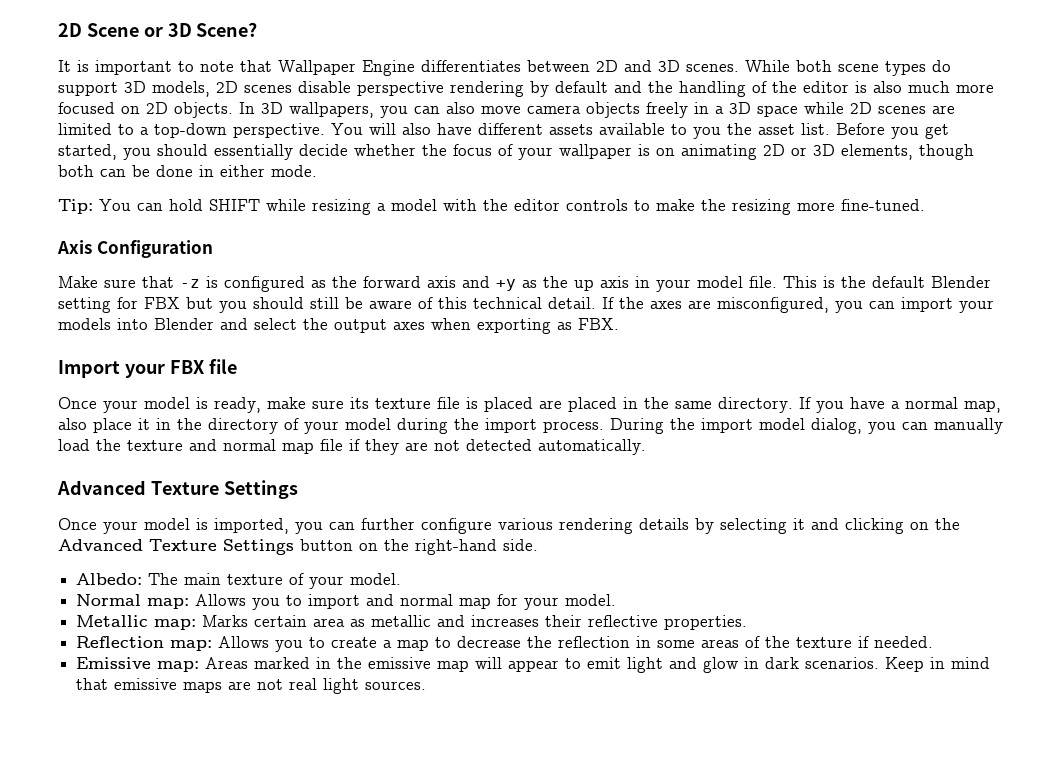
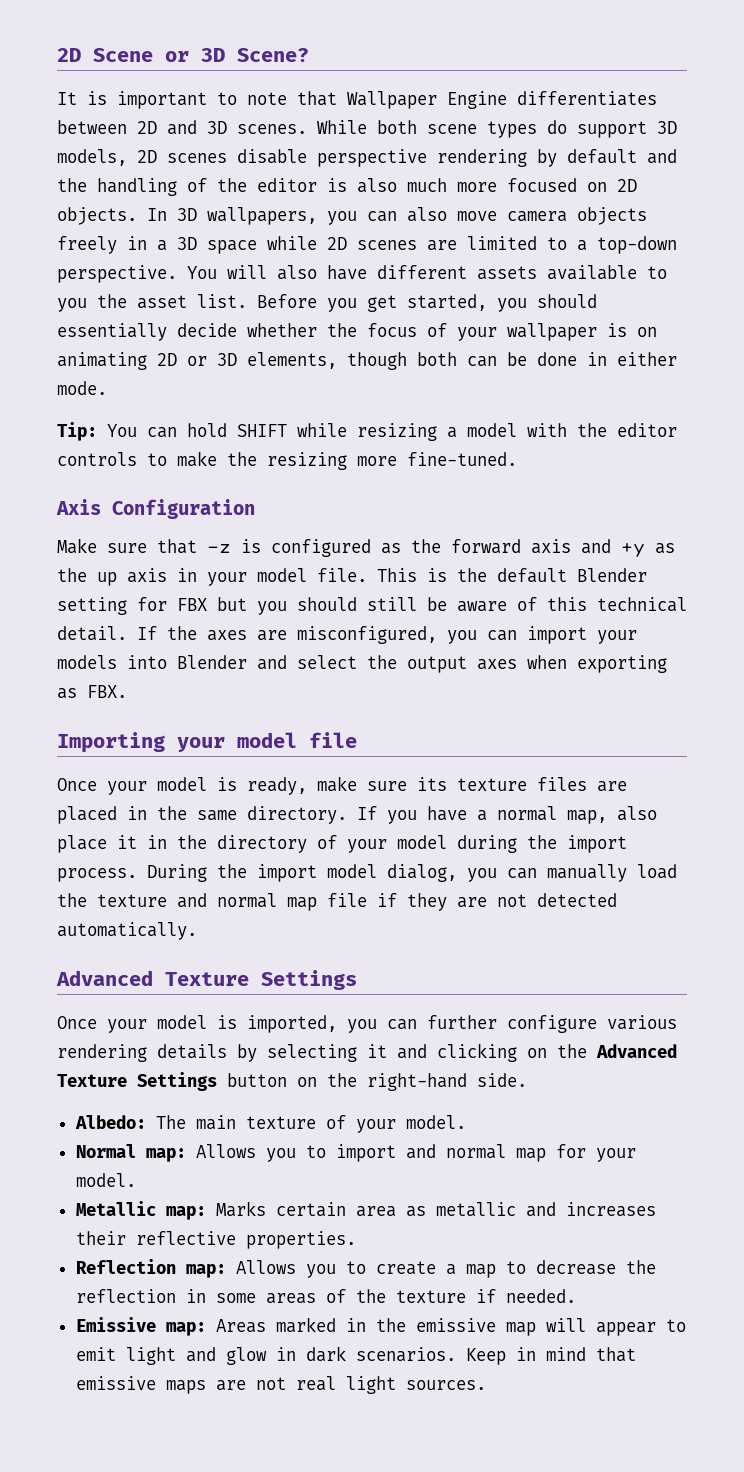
- Import your FBX file
+ Importing your model file
- Once your model is ready, make sure its texture file is placed are placed in the same directory.
+ Once your model is ready, make sure its texture files are placed in the same directory.

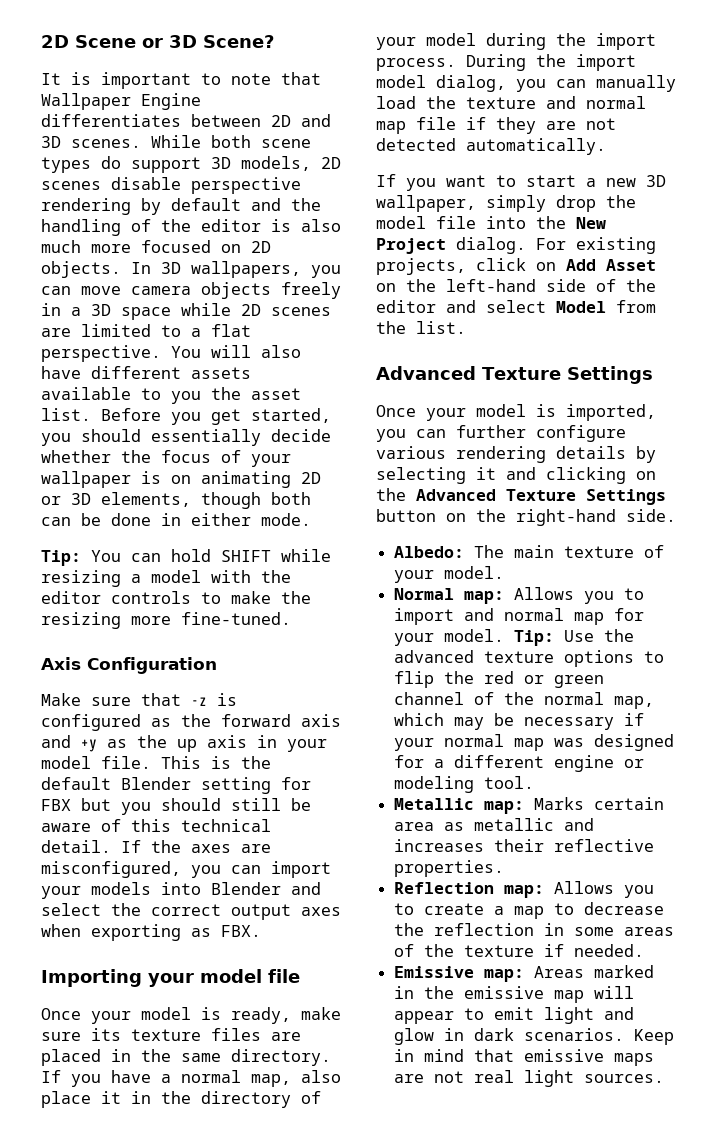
- In 3D wallpapers, you can also move camera objects freely in a 3D space while 2D scenes are limited to a top-down perspective.
+ In 3D wallpapers, you can move camera objects freely in a 3D space while 2D scenes are limited to a flat perspective.
- If the axes are misconfigured, you can import your models into Blender and select the output axes when exporting as FBX.
+ If the axes are misconfigured, you can import your models into Blender and select the correct output axes when exporting as FBX.
+ If you want to start a new 3D wallpaper, simply drop the model file into the New Project dialog. For existing projects, click on Add Asset on the left-hand side of the editor and select Model from the list.
+ Tip: Use the advanced texture options to flip the red or green channel of the normal map, which may be necessary if your normal map was designed for a different engine or modeling tool.

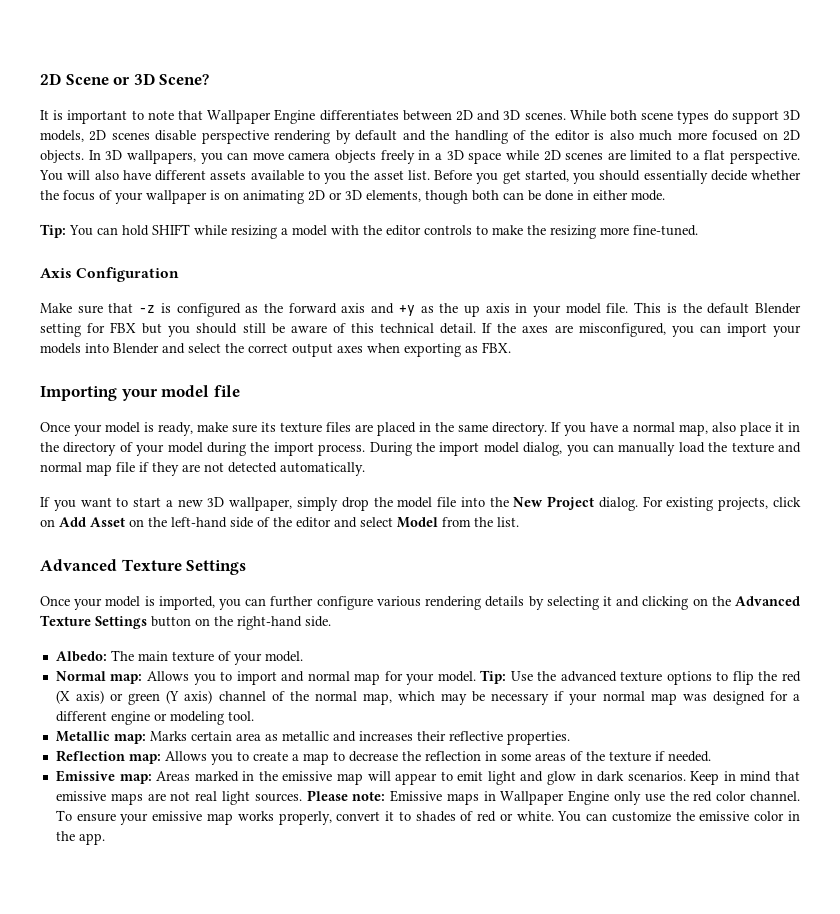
- Tip: Use the advanced texture options to flip the red or green channel of the normal map, which may be necessary if your normal map was designed for a different engine or modeling tool.
+ Tip: Use the advanced texture options to flip the red (X axis) or green (Y axis) channel of the normal map, which may be necessary if your normal map was designed for a different engine or modeling tool.
+ Please note: Emissive maps in Wallpaper Engine only use the red color channel. To ensure your emissive map works properly, convert it to shades of red or white. You can customize the emissive color in the app.

